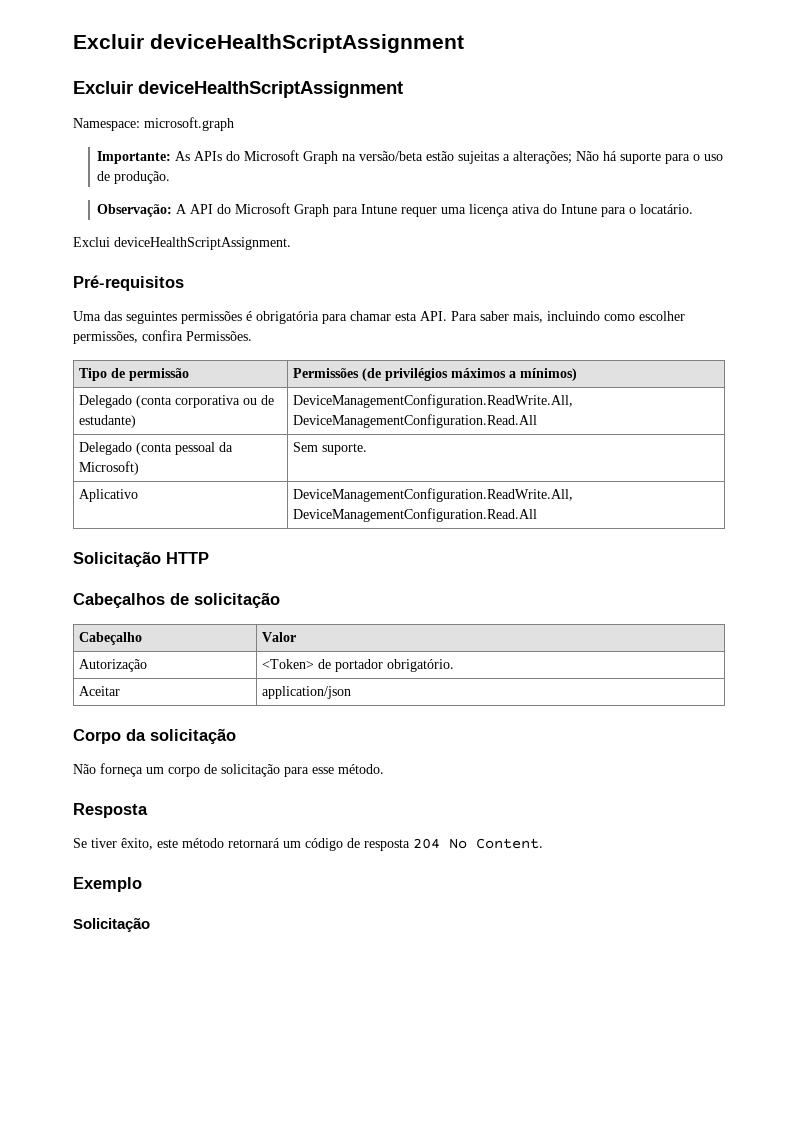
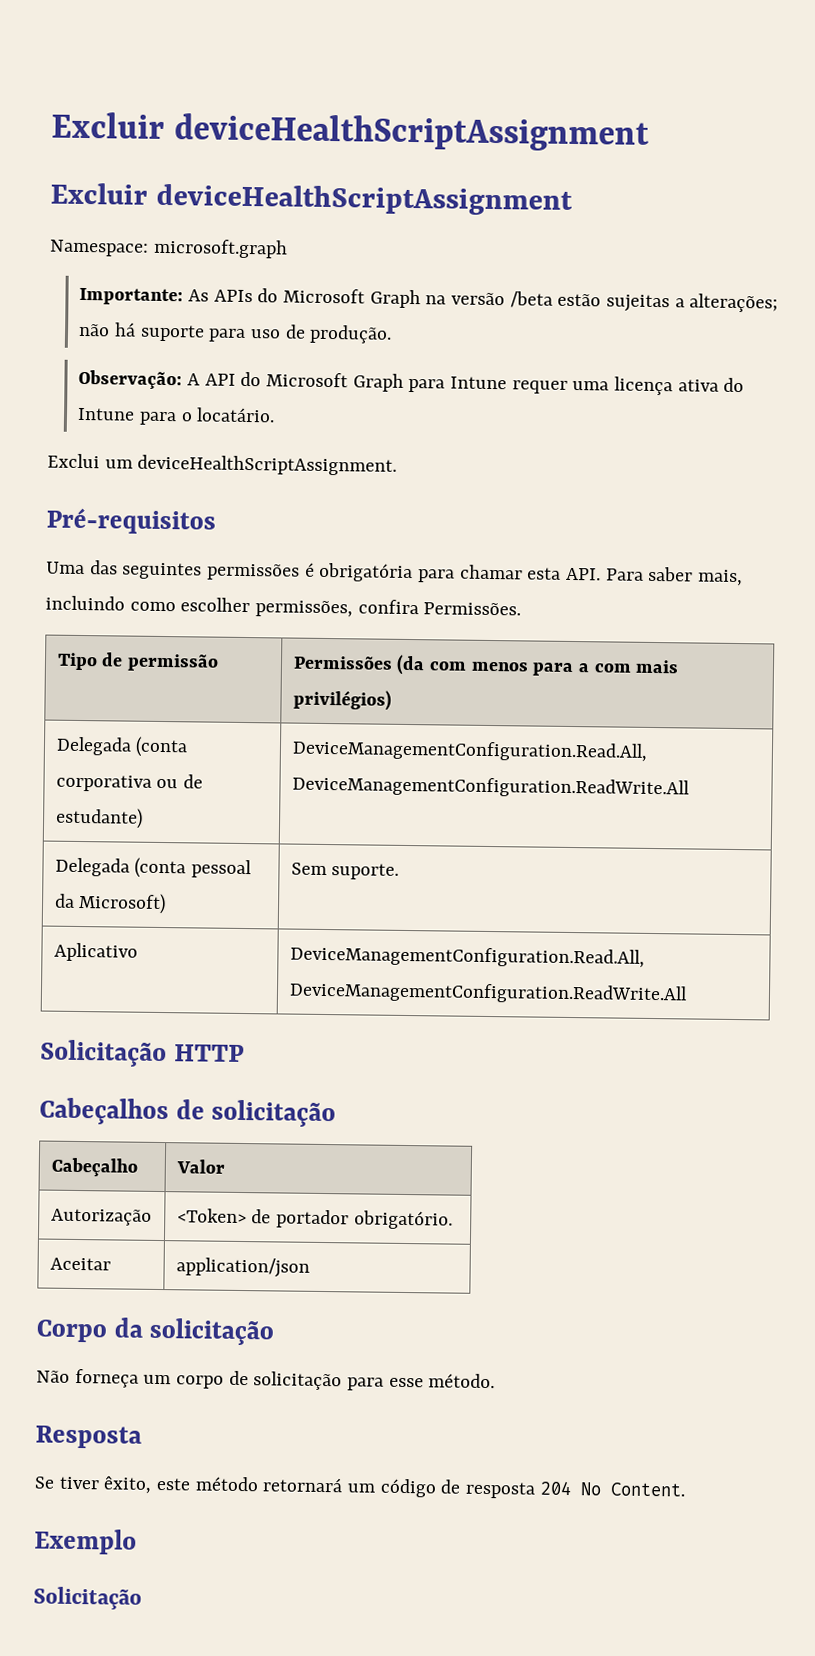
- Importante: As APIs do Microsoft Graph na versão/beta estão sujeitas a alterações; Não há suporte para o uso de produção.
+ Importante: As APIs do Microsoft Graph na versão /beta estão sujeitas a alterações; não há suporte para uso de produção.
- Exclui deviceHealthScriptAssignment.
+ Exclui um deviceHealthScriptAssignment.
- Tipo de permissão | Permissões (de privilégios máximos a mínimos)
- Delegado (conta corporativa ou de estudante) | DeviceManagementConfiguration.ReadWrite.All, DeviceManagementConfiguration.Read.All
- Delegado (conta pessoal da Microsoft) | Sem suporte.
+ Tipo de permissão | Permissões (da com menos para a com mais privilégios)
+ Delegada (conta corporativa ou de estudante) | DeviceManagementConfiguration.Read.All, DeviceManagementConfiguration.ReadWrite.All
+ Delegada (conta pessoal da Microsoft) | Sem suporte.
- Aplicativo | DeviceManagementConfiguration.ReadWrite.All, DeviceManagementConfiguration.Read.All
+ Aplicativo | DeviceManagementConfiguration.Read.All, DeviceManagementConfiguration.ReadWrite.All

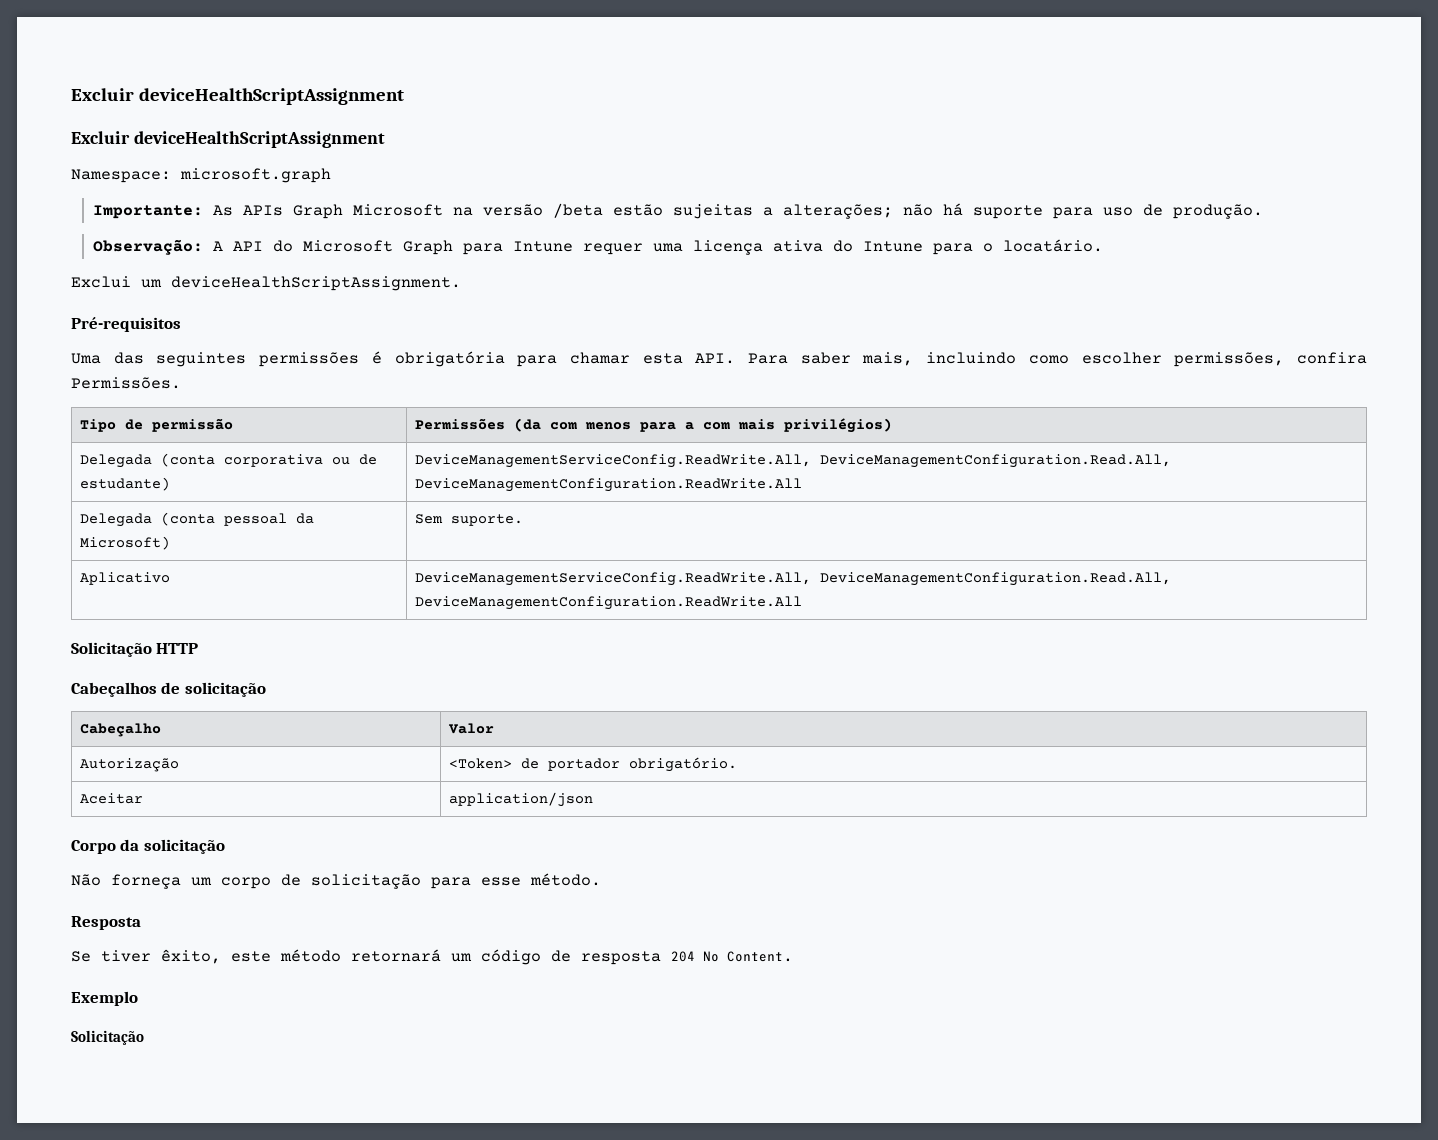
- Importante: As APIs do Microsoft Graph na versão /beta estão sujeitas a alterações; não há suporte para uso de produção.
+ Importante: As APIs Graph Microsoft na versão /beta estão sujeitas a alterações; não há suporte para uso de produção.
- Delegada (conta corporativa ou de estudante) | DeviceManagementConfiguration.Read.All, DeviceManagementConfiguration.ReadWrite.All
+ Delegada (conta corporativa ou de estudante) | DeviceManagementServiceConfig.ReadWrite.All, DeviceManagementConfiguration.Read.All, DeviceManagementConfiguration.ReadWrite.All
- Aplicativo | DeviceManagementConfiguration.Read.All, DeviceManagementConfiguration.ReadWrite.All
+ Aplicativo | DeviceManagementServiceConfig.ReadWrite.All, DeviceManagementConfiguration.Read.All, DeviceManagementConfiguration.ReadWrite.All

